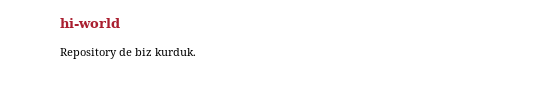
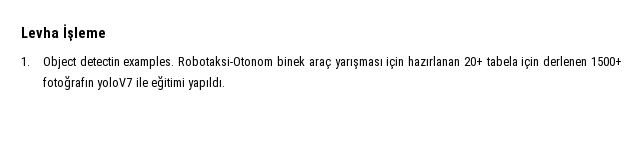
- hi-world
- Repository de biz kurduk.
+ Levha İşleme
+ 1. Object detectin examples. Robotaksi-Otonom binek araç yarışması için hazırlanan 20+ tabela için derlenen 1500+ fotoğrafın yoloV7 ile eğitimi yapıldı.

